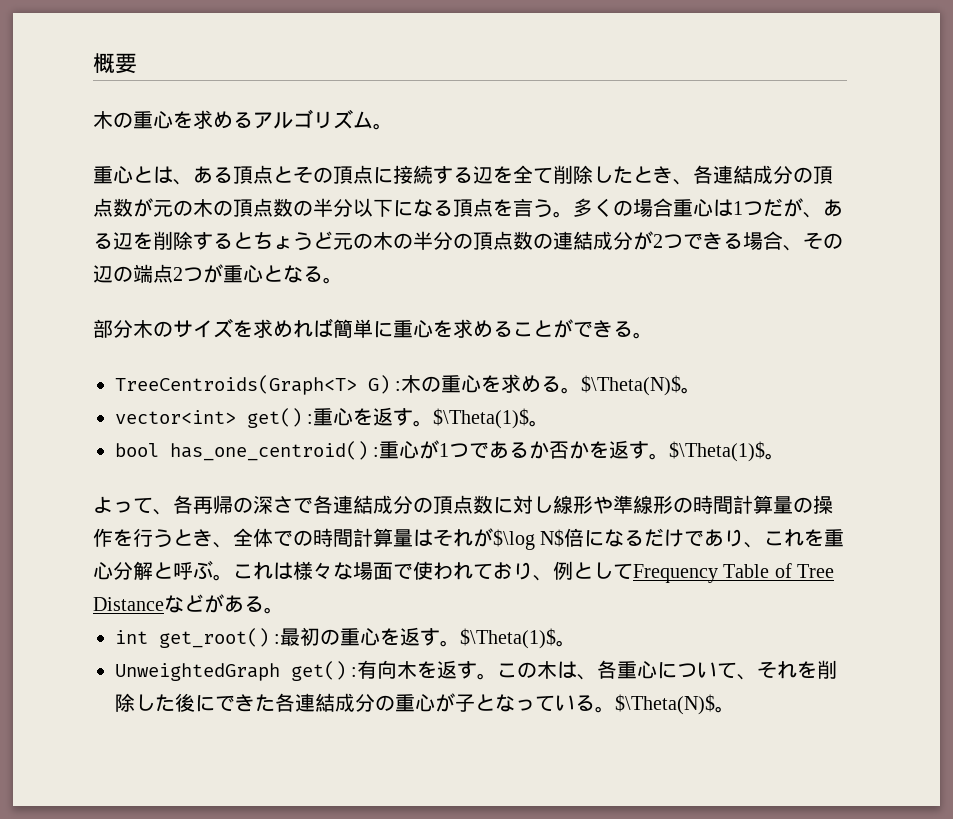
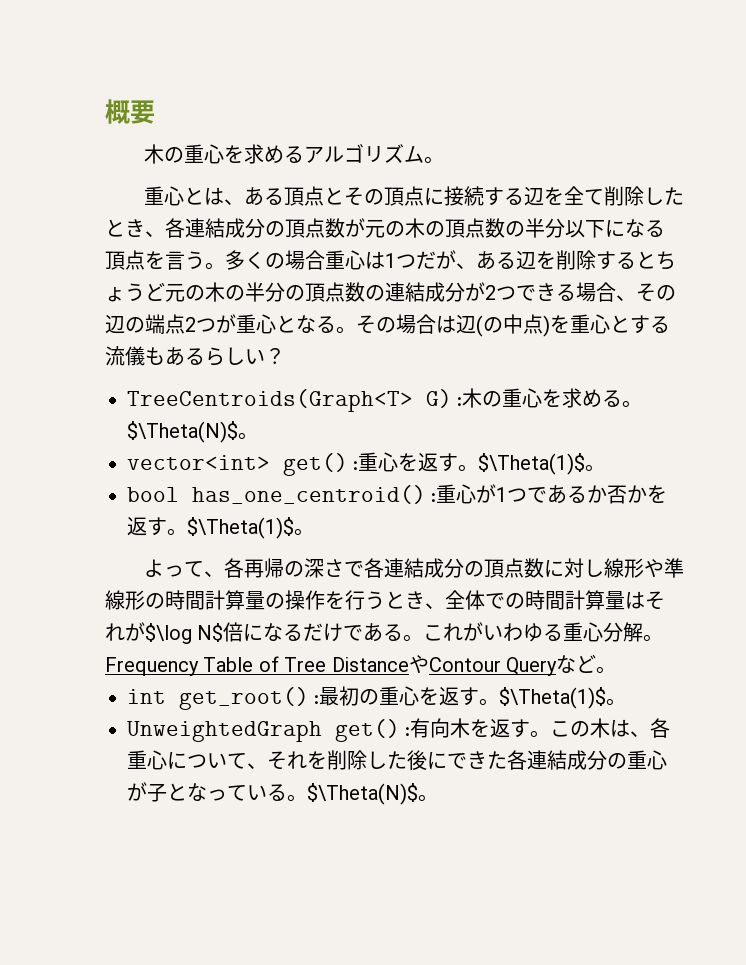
- 多くの場合重心は1つだが、ある辺を削除するとちょうど元の木の半分の頂点数の連結成分が2つできる場合、その辺の端点2つが重心となる。
- 部分木のサイズを求めれば簡単に重心を求めることができる。
+ 多くの場合重心は1つだが、ある辺を削除するとちょうど元の木の半分の頂点数の連結成分が2つできる場合、その辺の端点2つが重心となる。その場合は辺(の中点)を重心とする流儀もあるらしい？
- よって、各再帰の深さで各連結成分の頂点数に対し線形や準線形の時間計算量の操作を行うとき、全体での時間計算量はそれが$\log N$倍になるだけであり、これを重心分解と呼ぶ。これは様々な場面で使われており、例としてFrequency Table of Tree Distanceなどがある。
+ よって、各再帰の深さで各連結成分の頂点数に対し線形や準線形の時間計算量の操作を行うとき、全体での時間計算量はそれが$\log N$倍になるだけである。これがいわゆる重心分解。Frequency Table of Tree DistanceやContour Queryなど。

